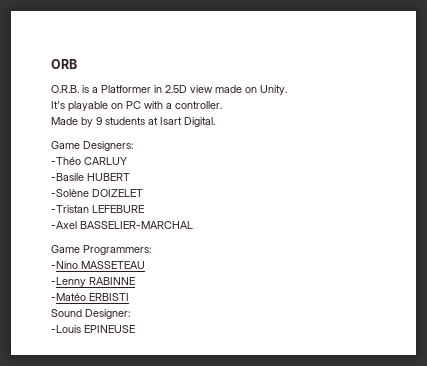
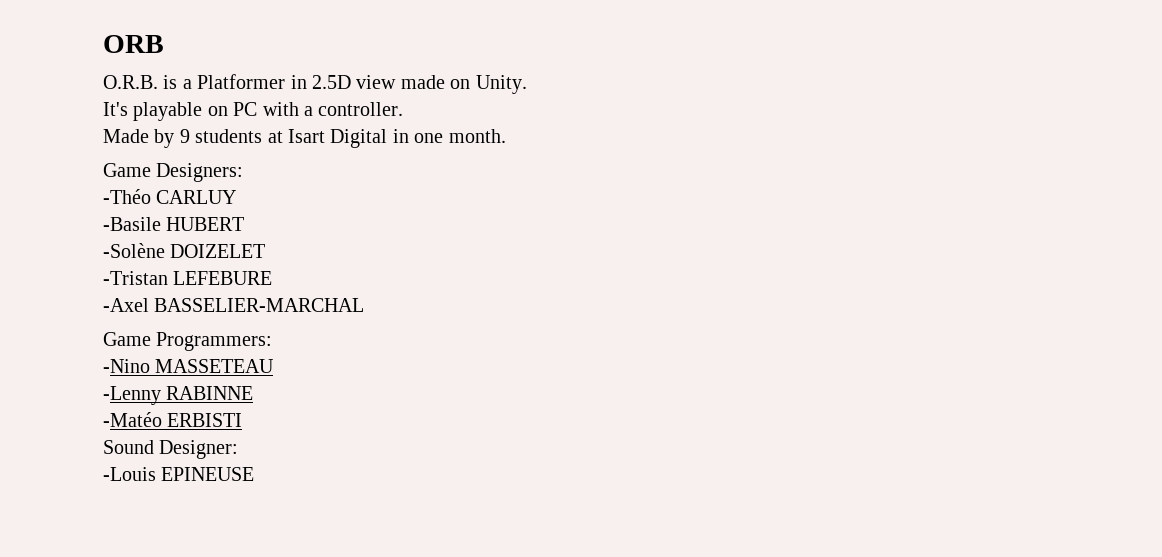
- Made by 9 students at Isart Digital.
+ Made by 9 students at Isart Digital in one month.

